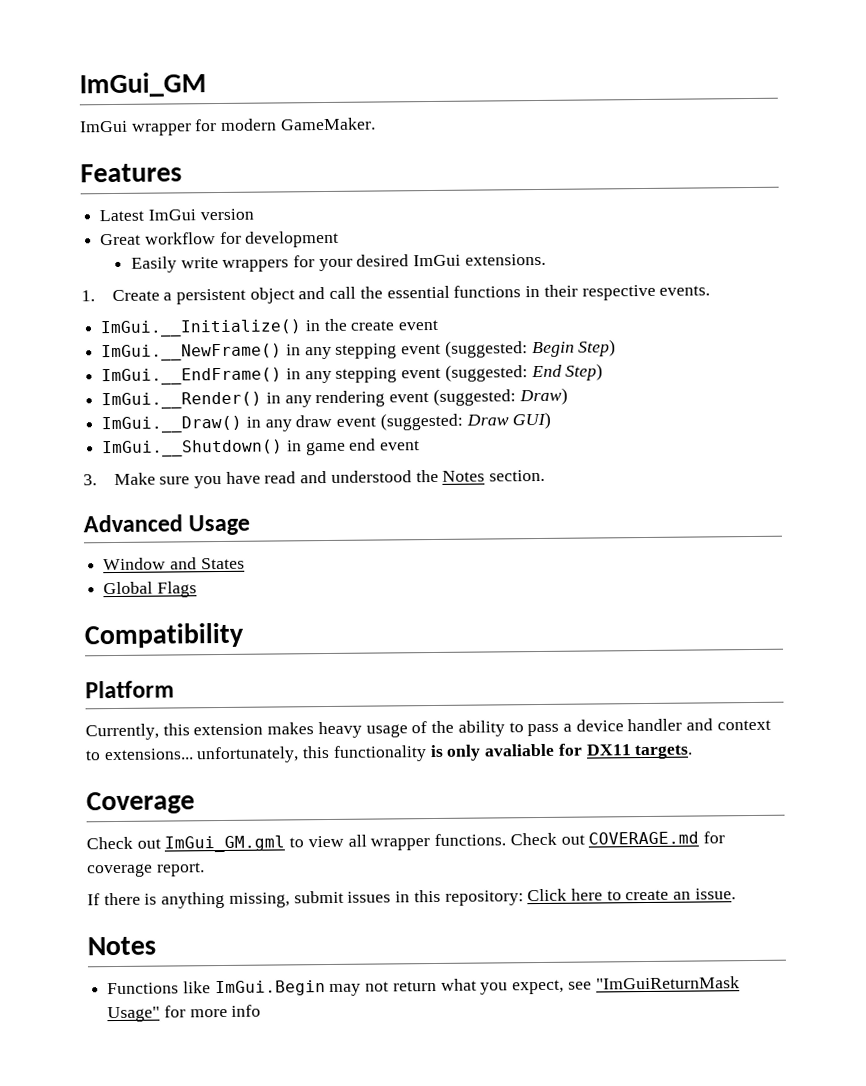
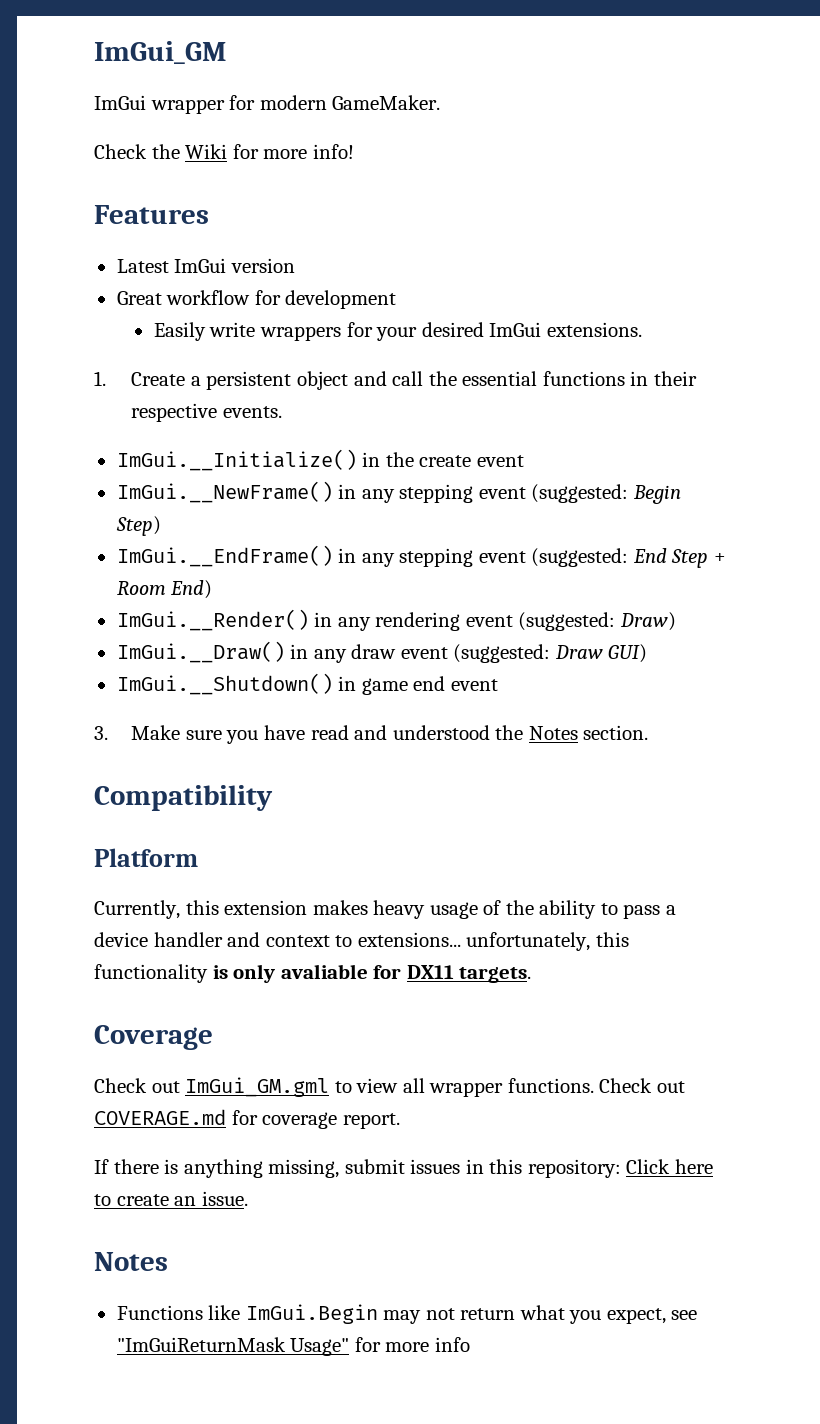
+ Check the Wiki for more info!
- ImGui.__EndFrame() in any stepping event (suggested: End Step)
+ ImGui.__EndFrame() in any stepping event (suggested: End Step + Room End)
- Advanced Usage
- Window and States
- Global Flags

